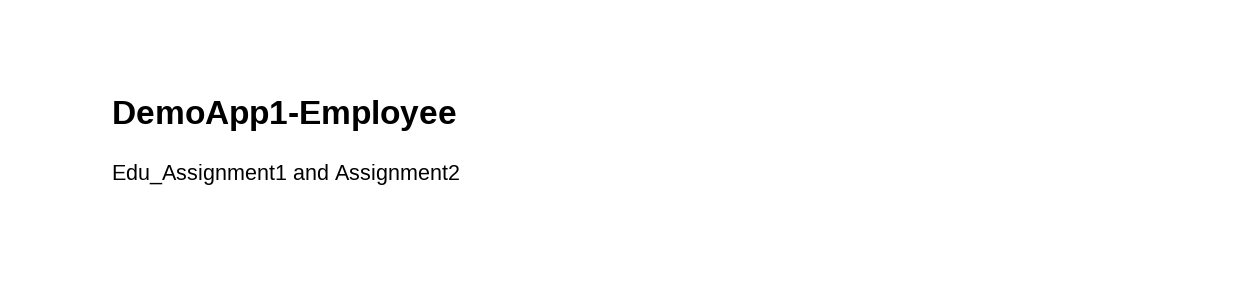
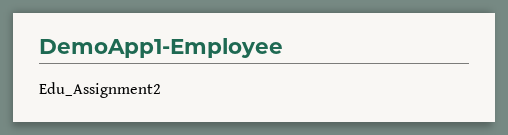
- Edu_Assignment1 and Assignment2
+ Edu_Assignment2

